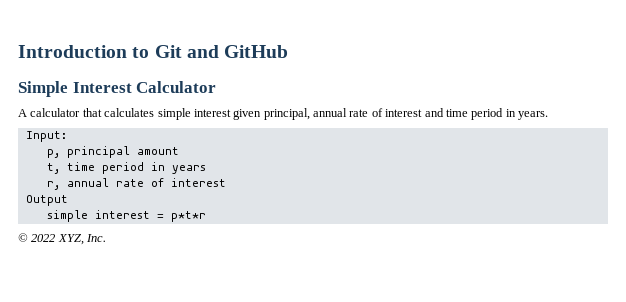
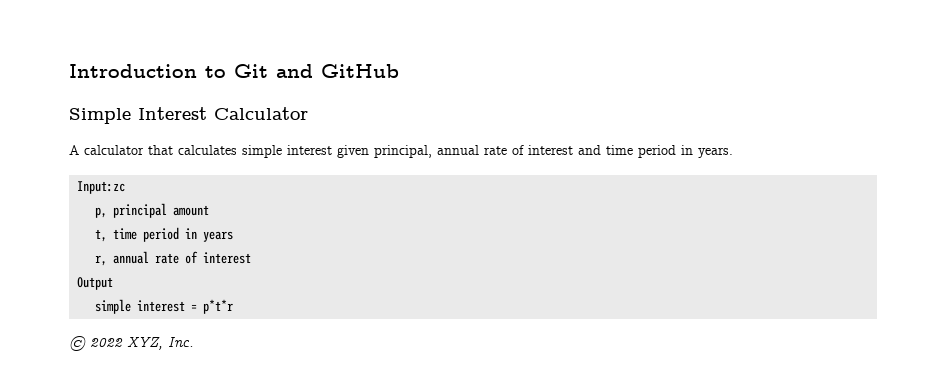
- Input:
+ Input:zc

